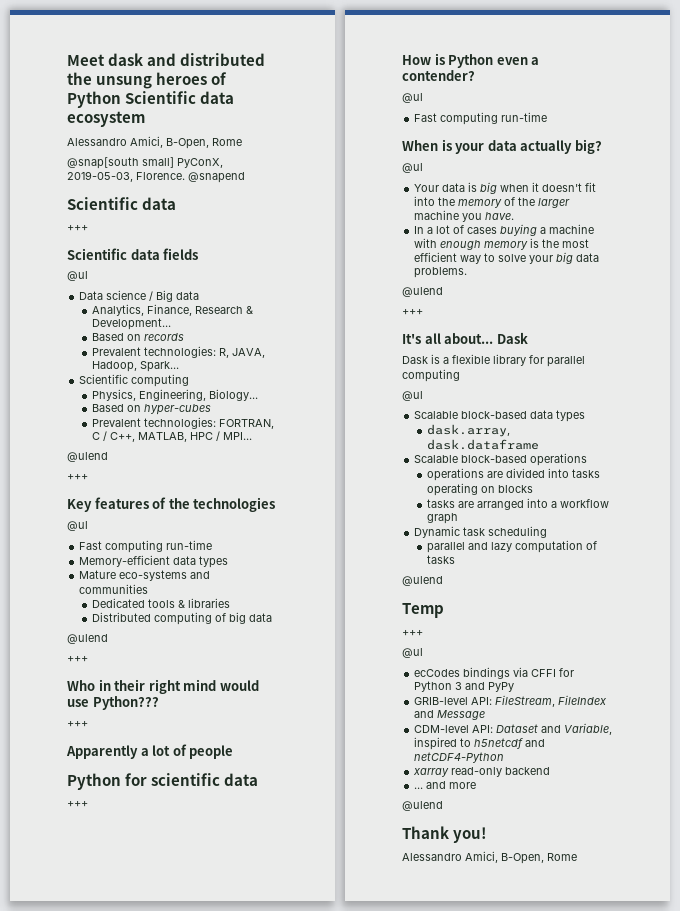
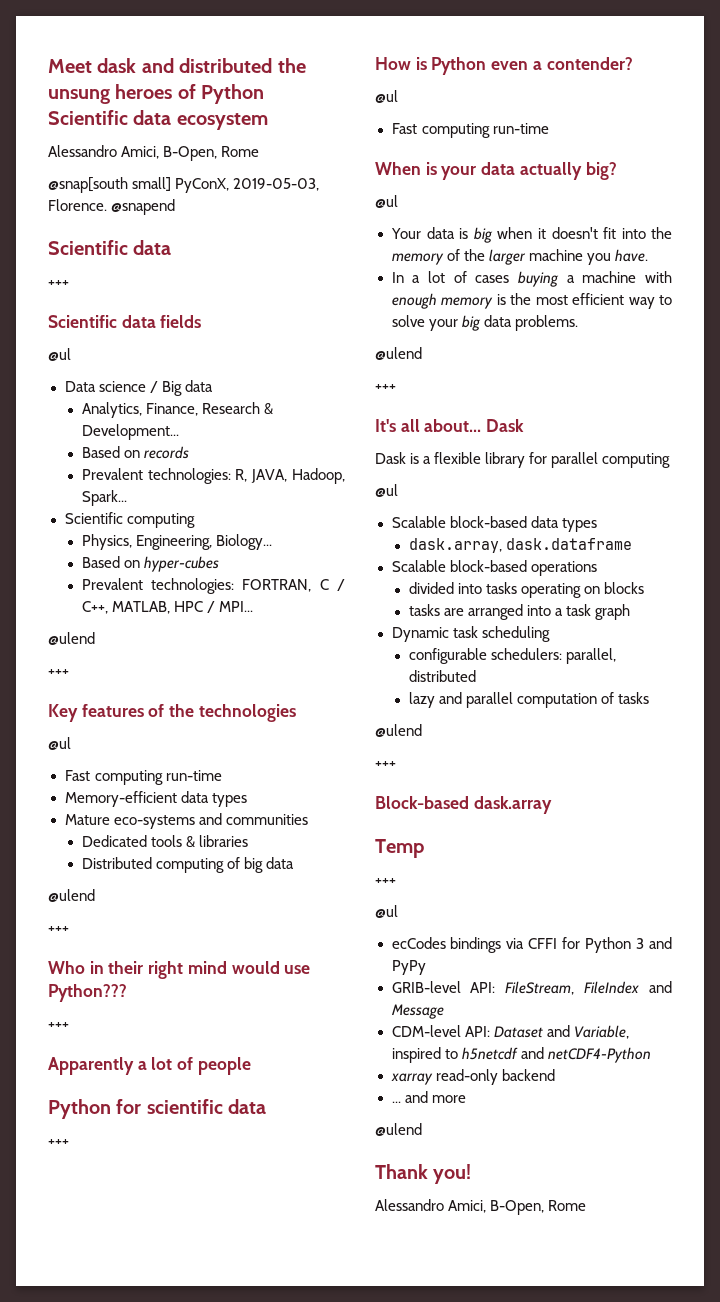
- operations are divided into tasks operating on blocks
+ divided into tasks operating on blocks
- tasks are arranged into a workflow graph
+ tasks are arranged into a task graph
- parallel and lazy computation of tasks
+ configurable schedulers: parallel, distributed
+ lazy and parallel computation of tasks
  @ulend
+ +++
+ Block-based dask.array

